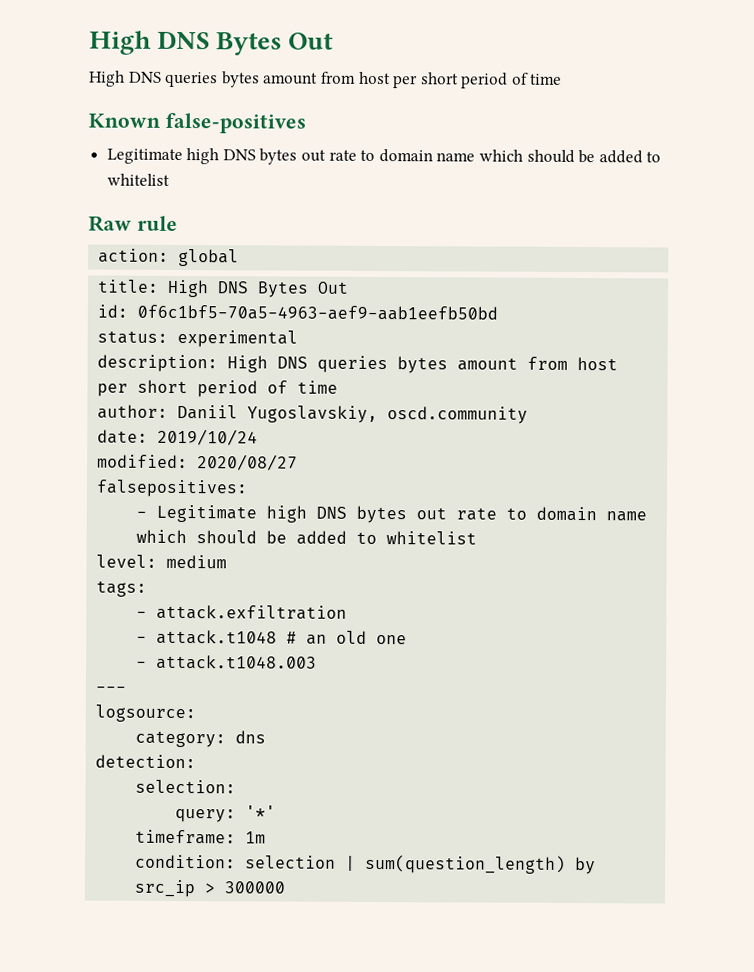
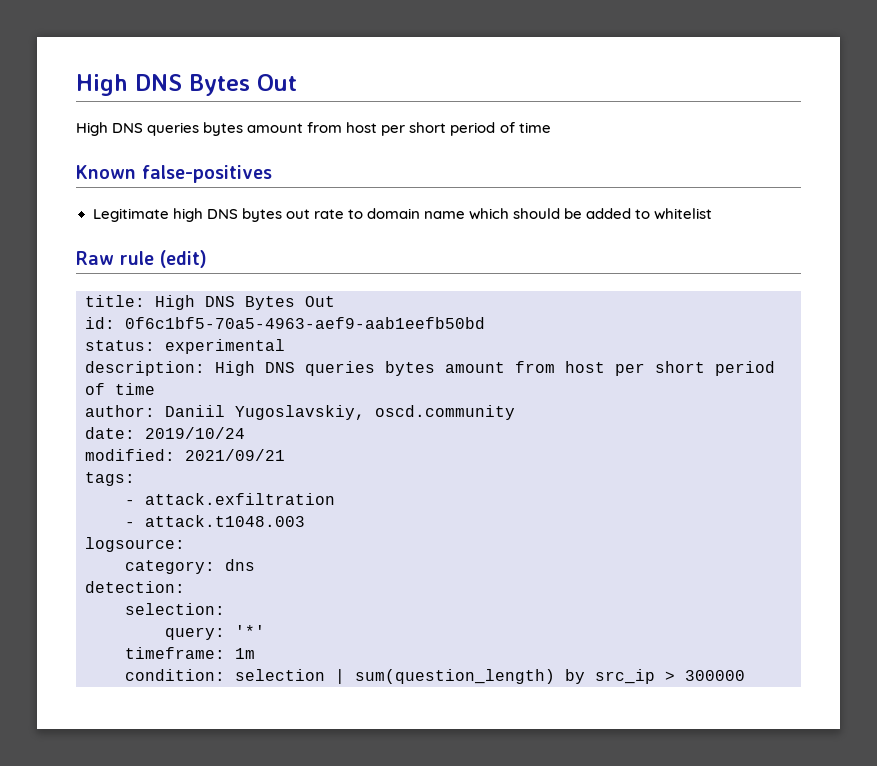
- Raw rule
- action: global
+ Raw rule (edit)
- modified: 2020/08/27
- falsepositives:
- - Legitimate high DNS bytes out rate to domain name which should be added to whitelist
- level: medium
+ modified: 2021/09/21
  tags:
  - attack.exfiltration
- - attack.t1048 # an old one
- ---

